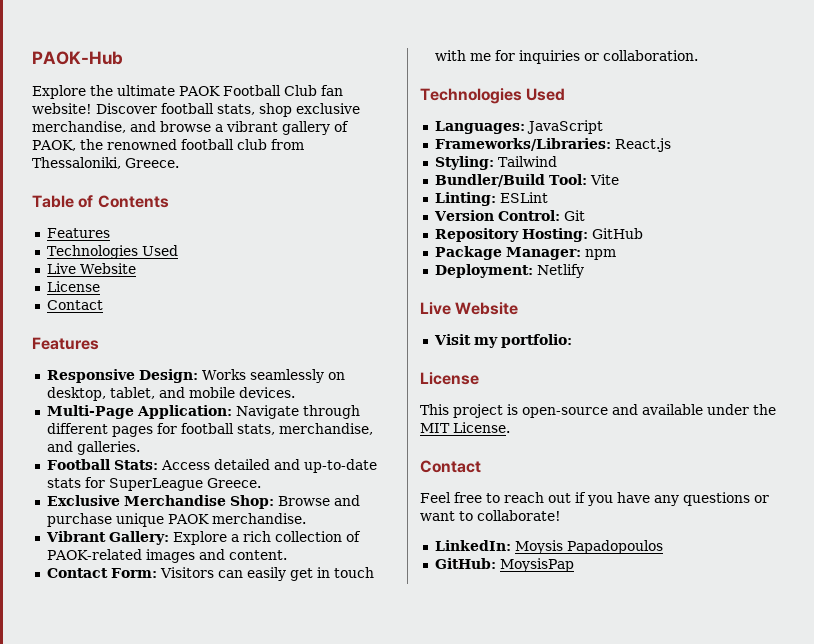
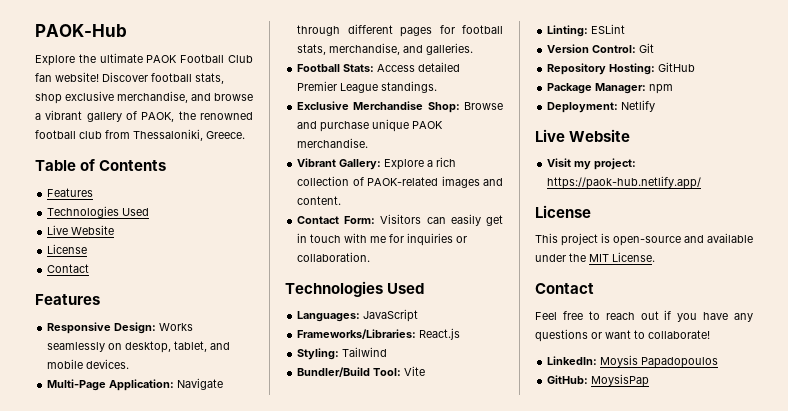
- Football Stats: Access detailed and up-to-date stats for SuperLeague Greece.
+ Football Stats: Access detailed Premier League standings.
- Visit my portfolio:
+ Visit my project: https://paok-hub.netlify.app/

